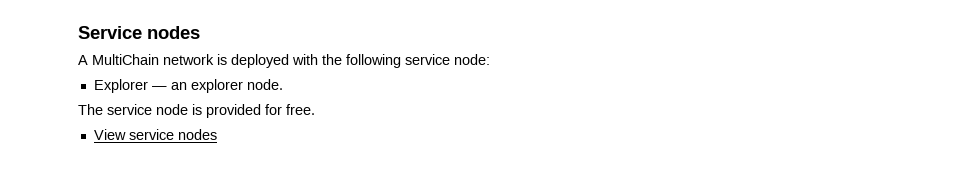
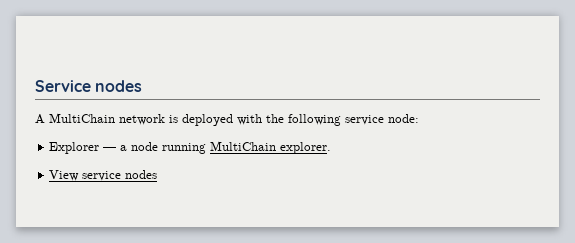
- Explorer — an explorer node.
- The service node is provided for free.
+ Explorer — a node running MultiChain explorer.

